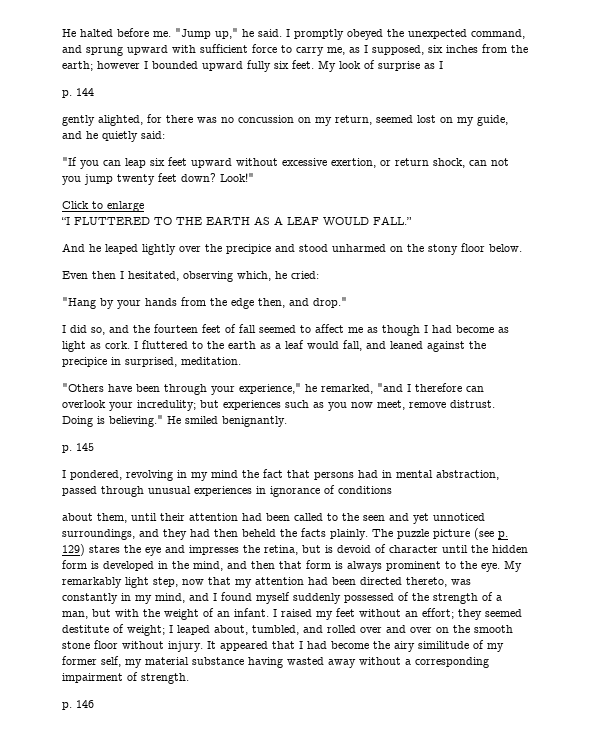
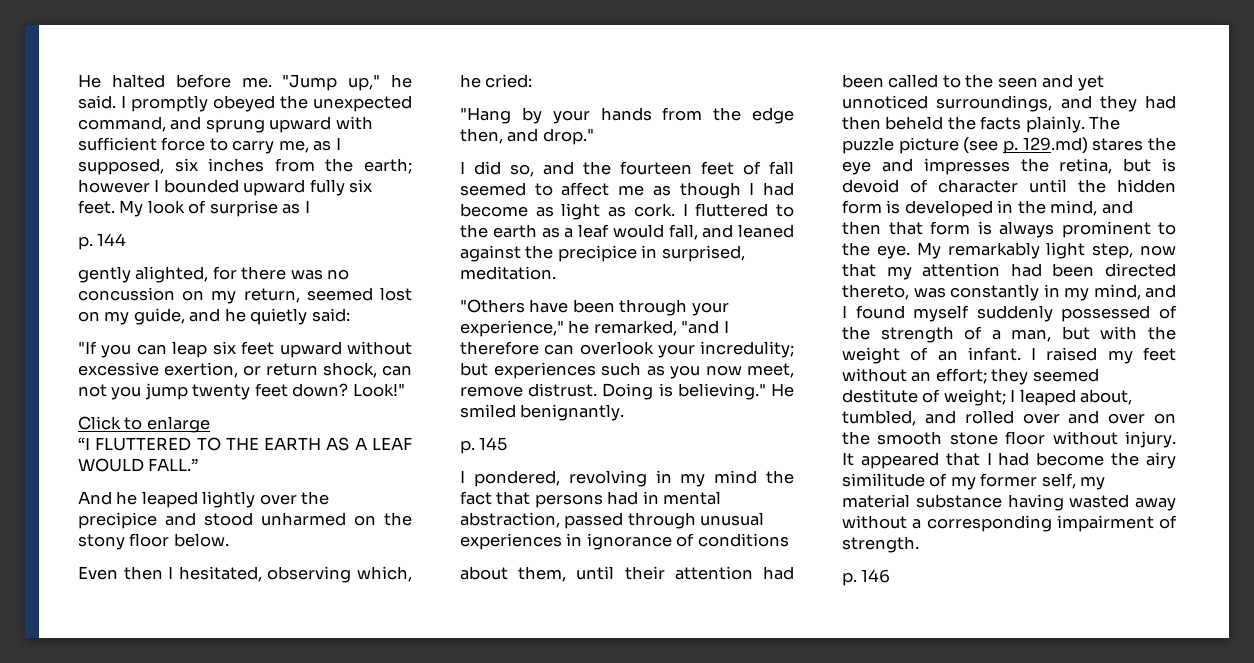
- The puzzle picture (see p. 129) stares the eye and impresses the retina, but is devoid of character until the hidden form is developed in the mind, and then that form is always prominent to the eye.
+ The puzzle picture (see p. 129.md) stares the eye and impresses the retina, but is devoid of character until the hidden form is developed in the mind, and then that form is always prominent to the eye.

